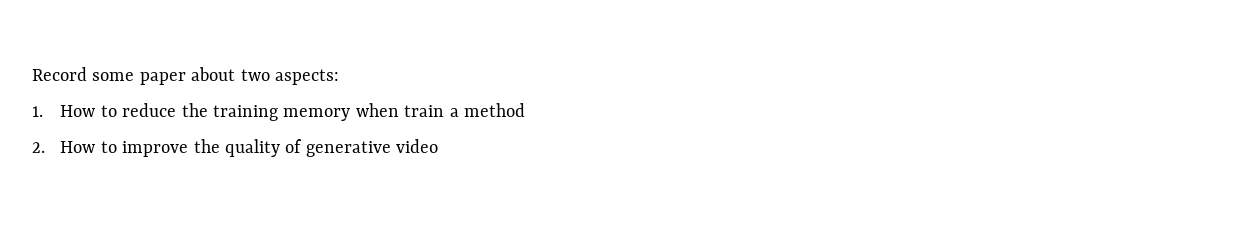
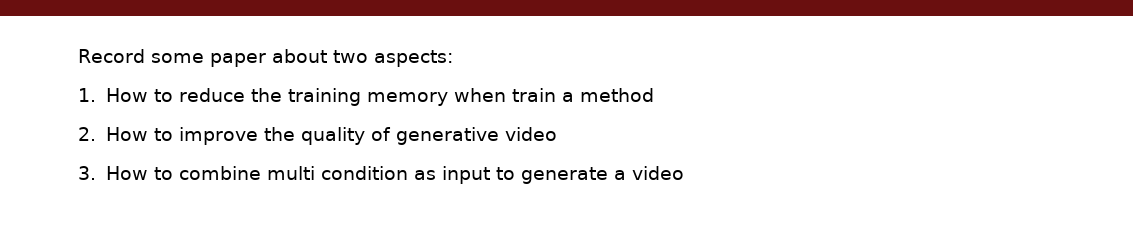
+ 3. How to combine multi condition as input to generate a video

